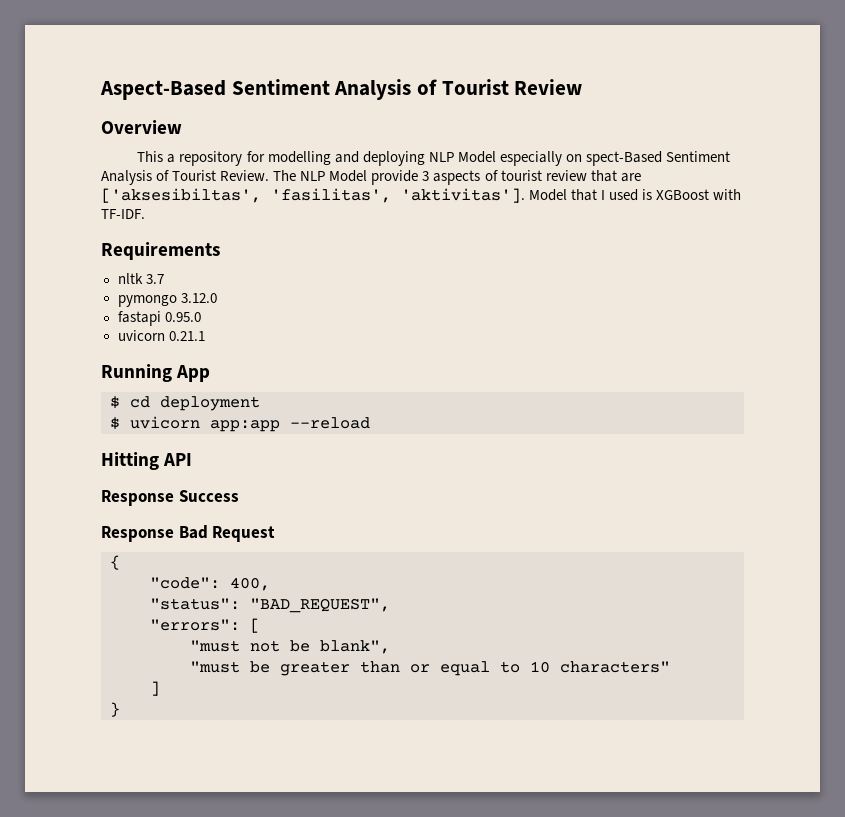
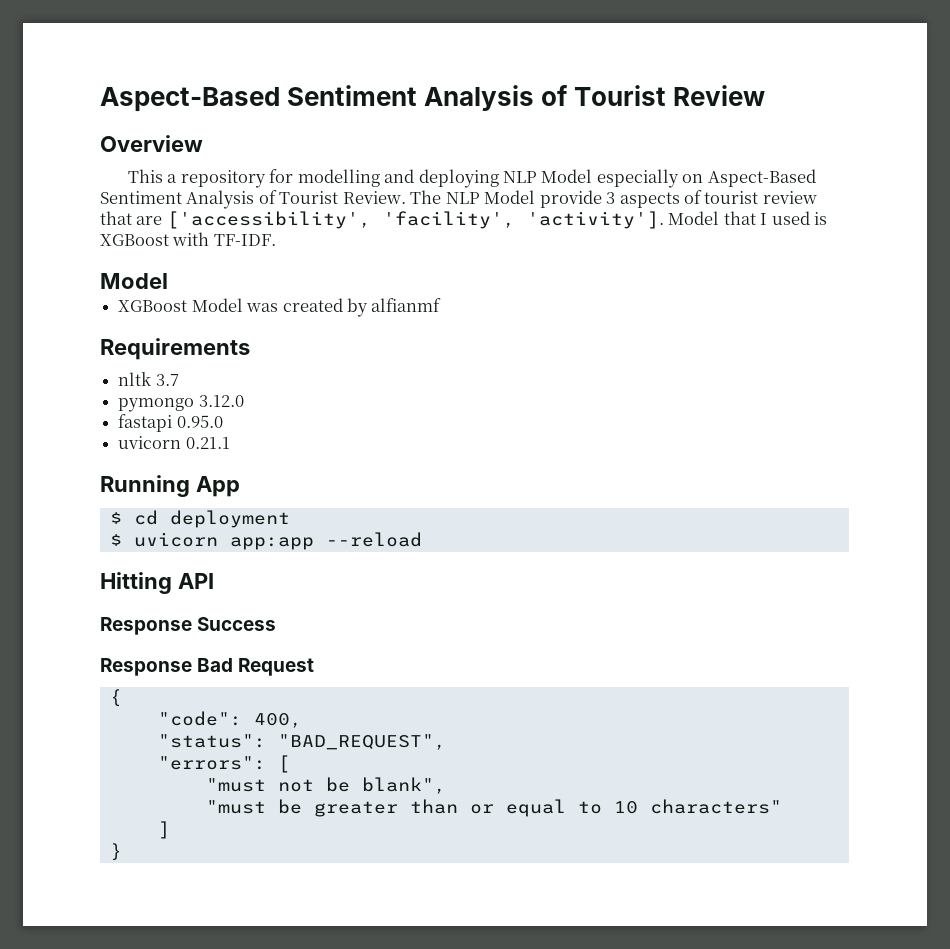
- This a repository for modelling and deploying NLP Model especially on spect-Based Sentiment Analysis of Tourist Review.
+ This a repository for modelling and deploying NLP Model especially on Aspect-Based Sentiment Analysis of Tourist Review.
- The NLP Model provide 3 aspects of tourist review that are ['aksesibiltas', 'fasilitas', 'aktivitas'].
+ The NLP Model provide 3 aspects of tourist review that are ['accessibility', 'facility', 'activity'].
  Model that I used is XGBoost with TF-IDF.
+ Model
+ XGBoost Model was created by alfianmf

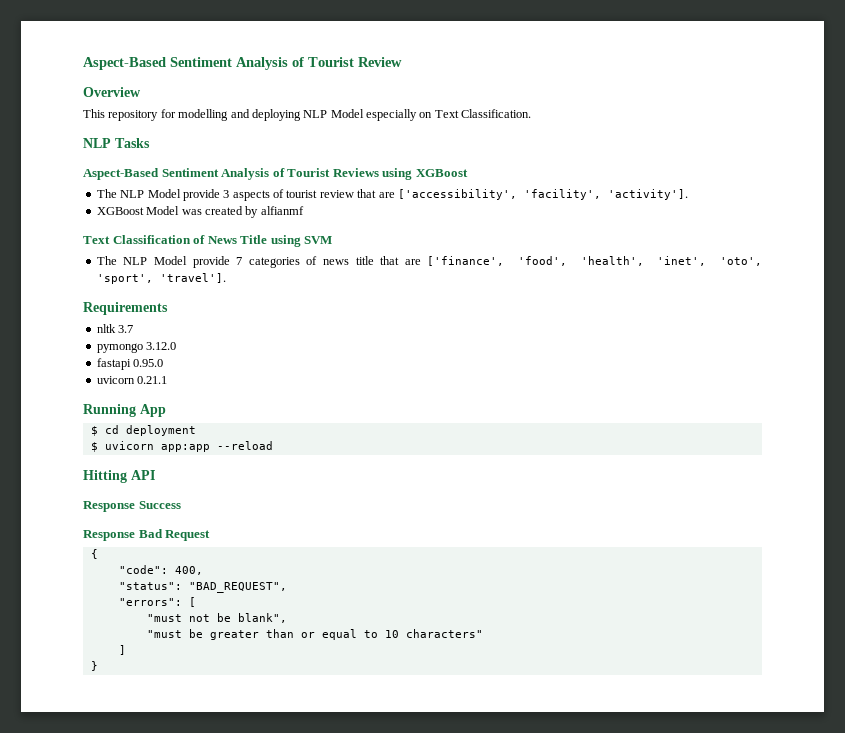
- This a repository for modelling and deploying NLP Model especially on Aspect-Based Sentiment Analysis of Tourist Review. The NLP Model provide 3 aspects of tourist review that are ['accessibility', 'facility', 'activity']. Model that I used is XGBoost with TF-IDF.
- Model
+ This repository for modelling and deploying NLP Model especially on Text Classification.
+ NLP Tasks
+ Aspect-Based Sentiment Analysis of Tourist Reviews using XGBoost
+ The NLP Model provide 3 aspects of tourist review that are ['accessibility', 'facility', 'activity'].
+ Text Classification of News Title using SVM
+ The NLP Model provide 7 categories of news title that are ['finance', 'food', 'health', 'inet', 'oto', 'sport', 'travel'].

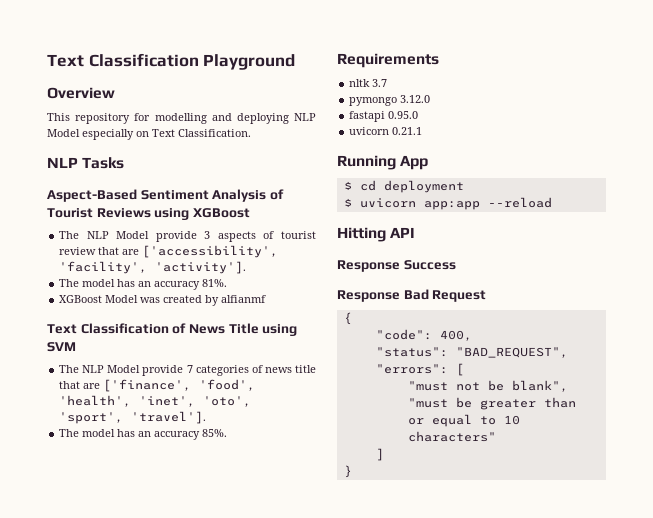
- Aspect-Based Sentiment Analysis of Tourist Review
+ Text Classification Playground
+ The model has an accuracy 81%.
+ The model has an accuracy 85%.

